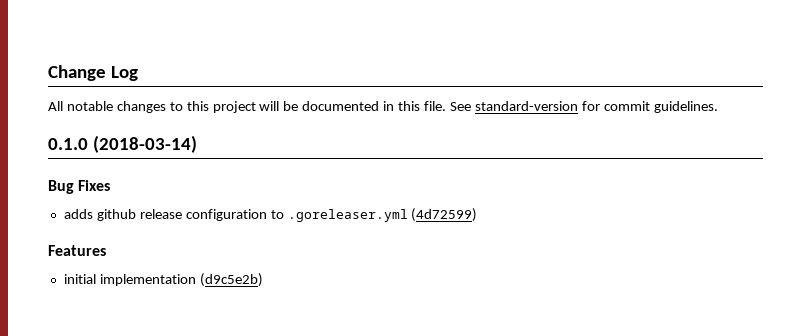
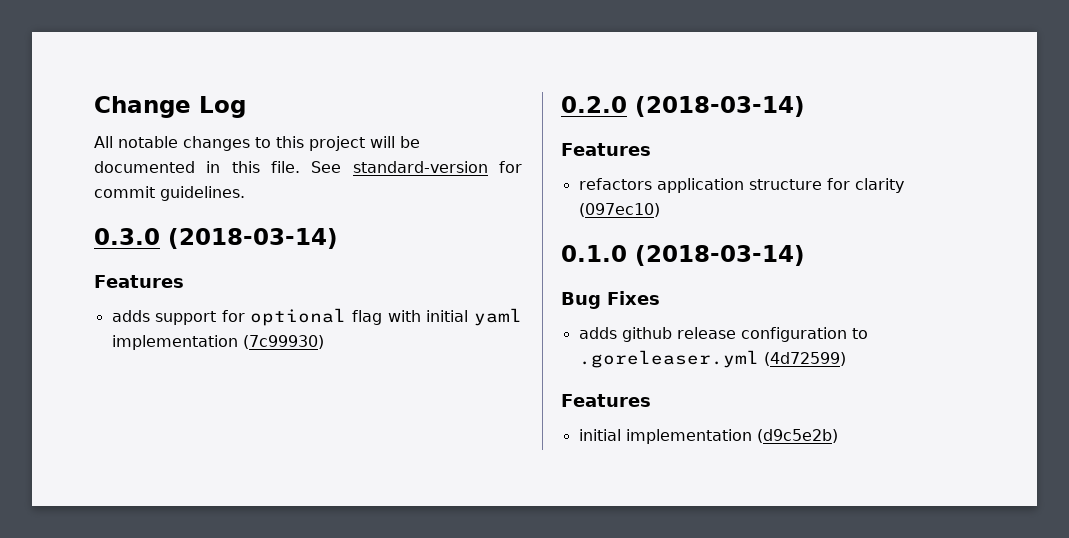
+ 0.3.0 (2018-03-14)
+ Features
+ adds support for optional flag with initial yaml implementation (7c99930)
+ 0.2.0 (2018-03-14)
+ Features
+ refactors application structure for clarity (097ec10)

